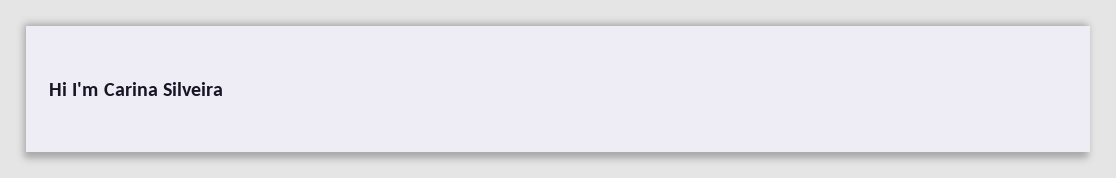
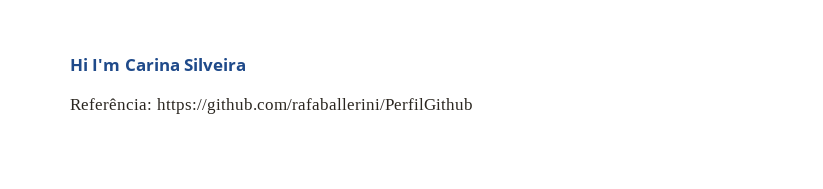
+ Referência: https://github.com/rafaballerini/PerfilGithub

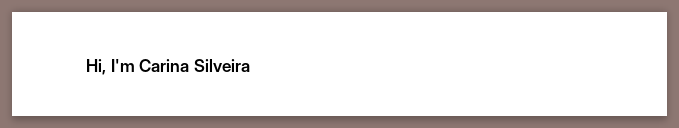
- Hi I'm Carina Silveira
+ Hi, I'm Carina Silveira
- Referência: https://github.com/rafaballerini/PerfilGithub

